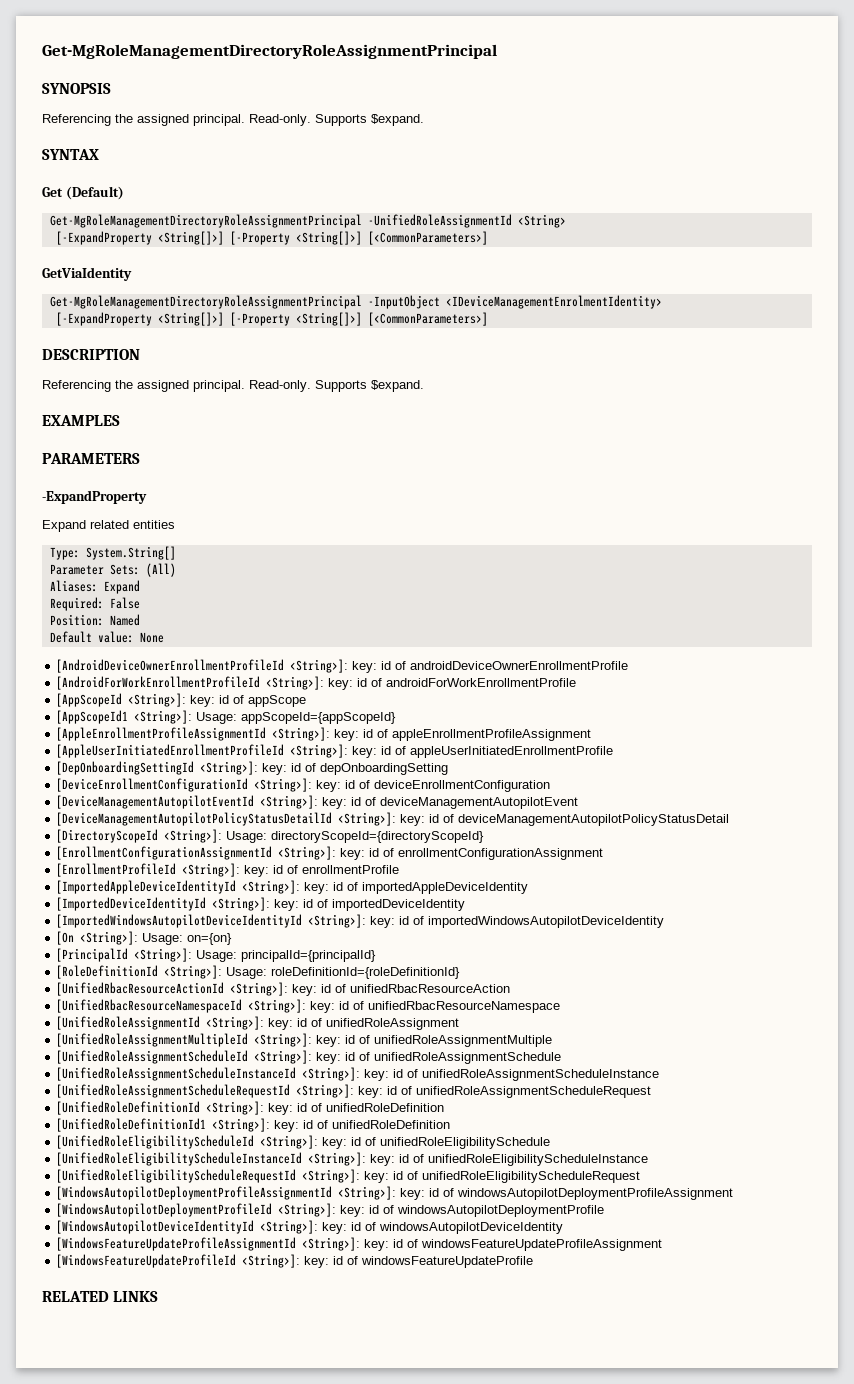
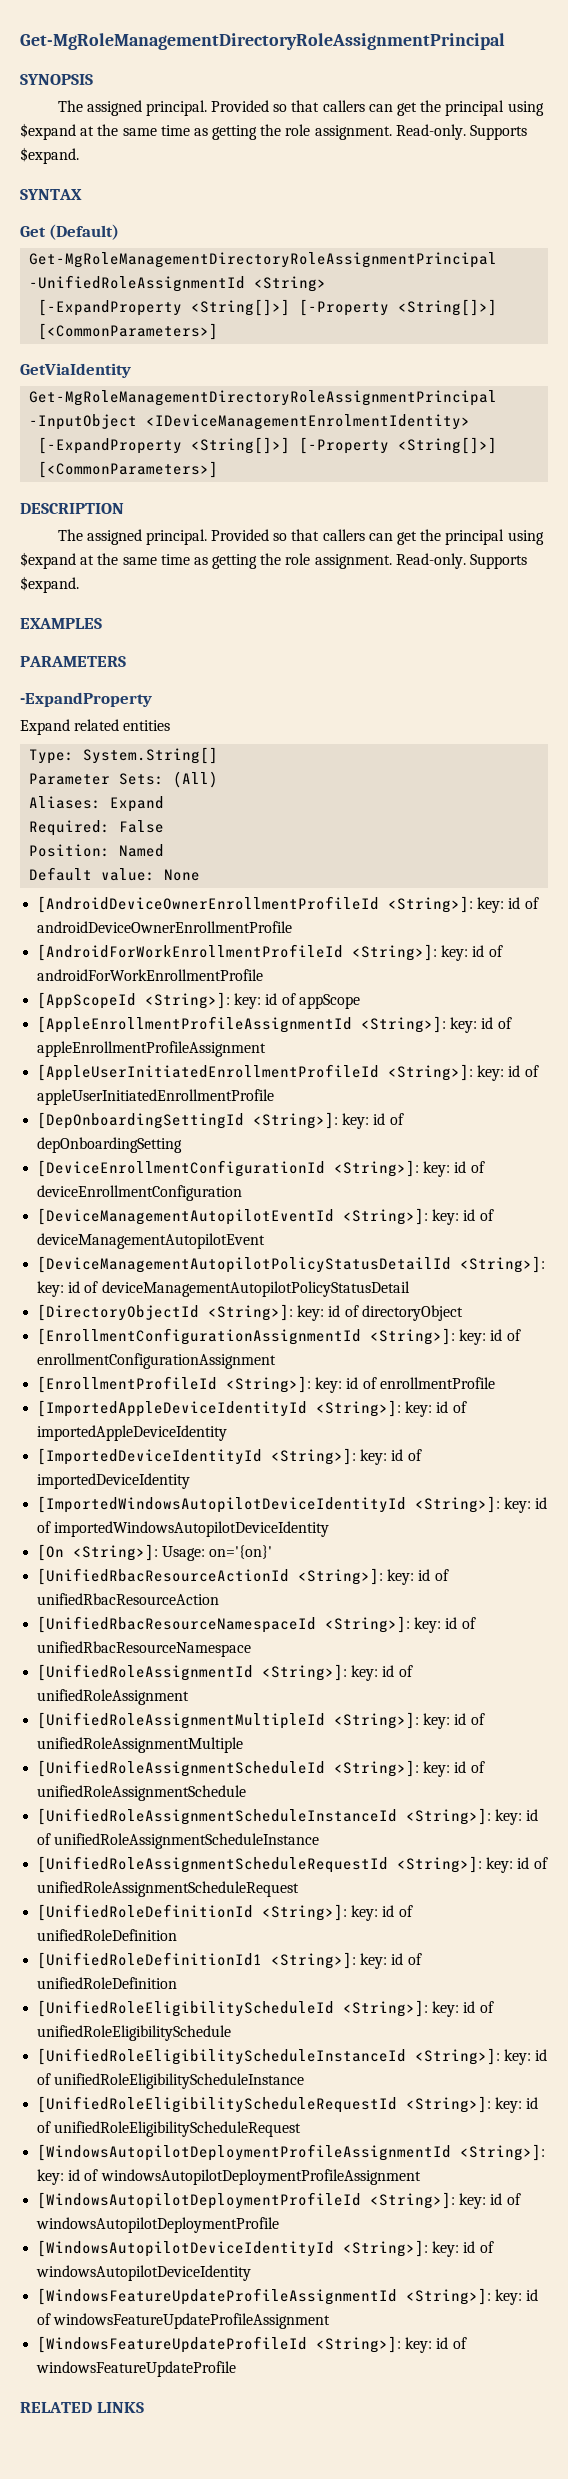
  SYNOPSIS
- Referencing the assigned principal.
+ The assigned principal. Provided so that callers can get the principal using $expand at the same time as getting the role assignment.
  DESCRIPTION
- Referencing the assigned principal.
+ The assigned principal. Provided so that callers can get the principal using $expand at the same time as getting the role assignment.
- [AppScopeId1 <String>]: Usage: appScopeId={appScopeId}
- [DirectoryScopeId <String>]: Usage: directoryScopeId={directoryScopeId}
+ [DirectoryObjectId <String>]: key: id of directoryObject
- [On <String>]: Usage: on={on}
- [PrincipalId <String>]: Usage: principalId={principalId}
- [RoleDefinitionId <String>]: Usage: roleDefinitionId={roleDefinitionId}
+ [On <String>]: Usage: on='{on}'

